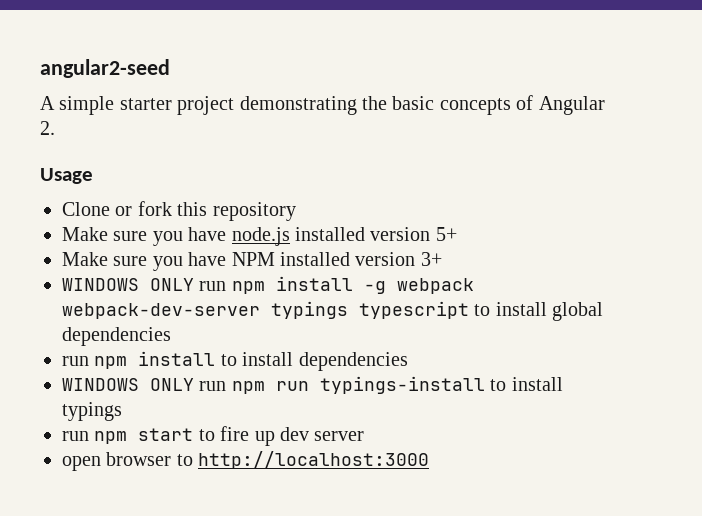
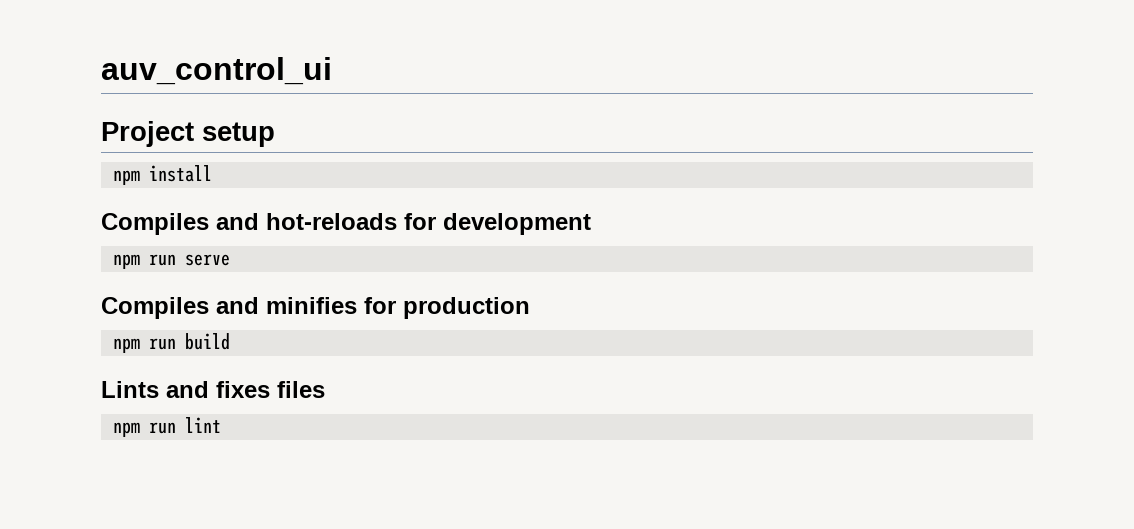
- angular2-seed
- A simple starter project demonstrating the basic concepts of Angular 2.
- Usage
- Clone or fork this repository
- Make sure you have node.js installed version 5+
- Make sure you have NPM installed version 3+
- WINDOWS ONLY run npm install -g webpack webpack-dev-server typings typescript to install global dependencies
- run npm install to install dependencies
- WINDOWS ONLY run npm run typings-install to install typings
- run npm start to fire up dev server
- open browser to http://localhost:3000
+ auv_control_ui
+ Project setup
+ npm install
+ Compiles and hot-reloads for development
+ npm run serve
+ Compiles and minifies for production
+ npm run build
+ Lints and fixes files
+ npm run lint

